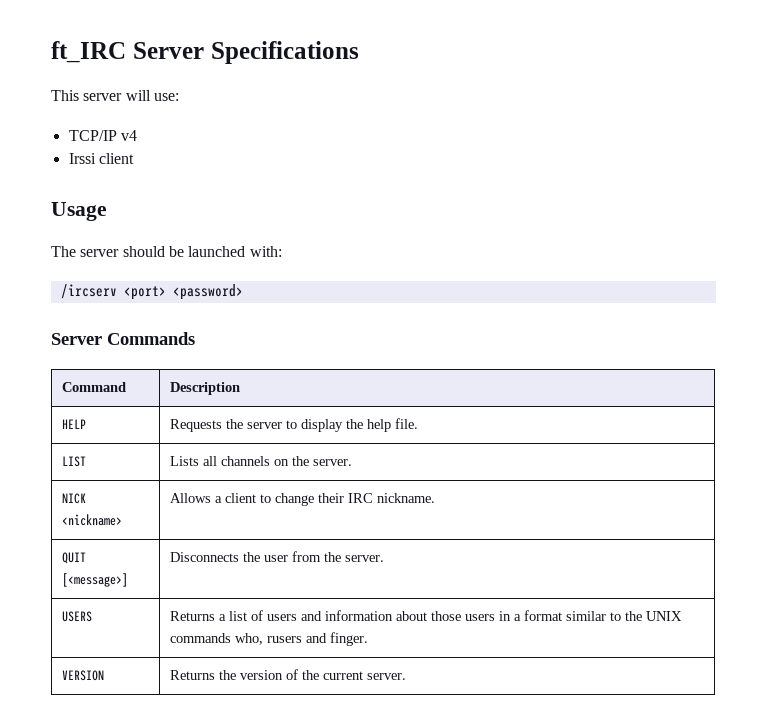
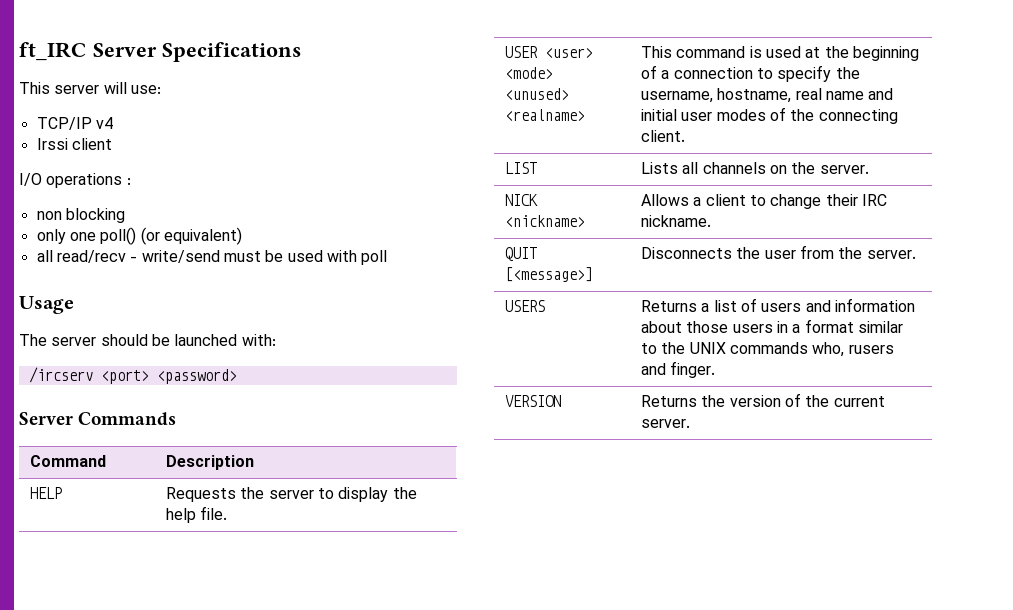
+ I/O operations :
+ non blocking
+ only one poll() (or equivalent)
+ all read/recv - write/send must be used with poll
+ USER <user> <mode> <unused> <realname> | This command is used at the beginning of a connection to specify the username, hostname, real name and initial user modes of the connecting client.

